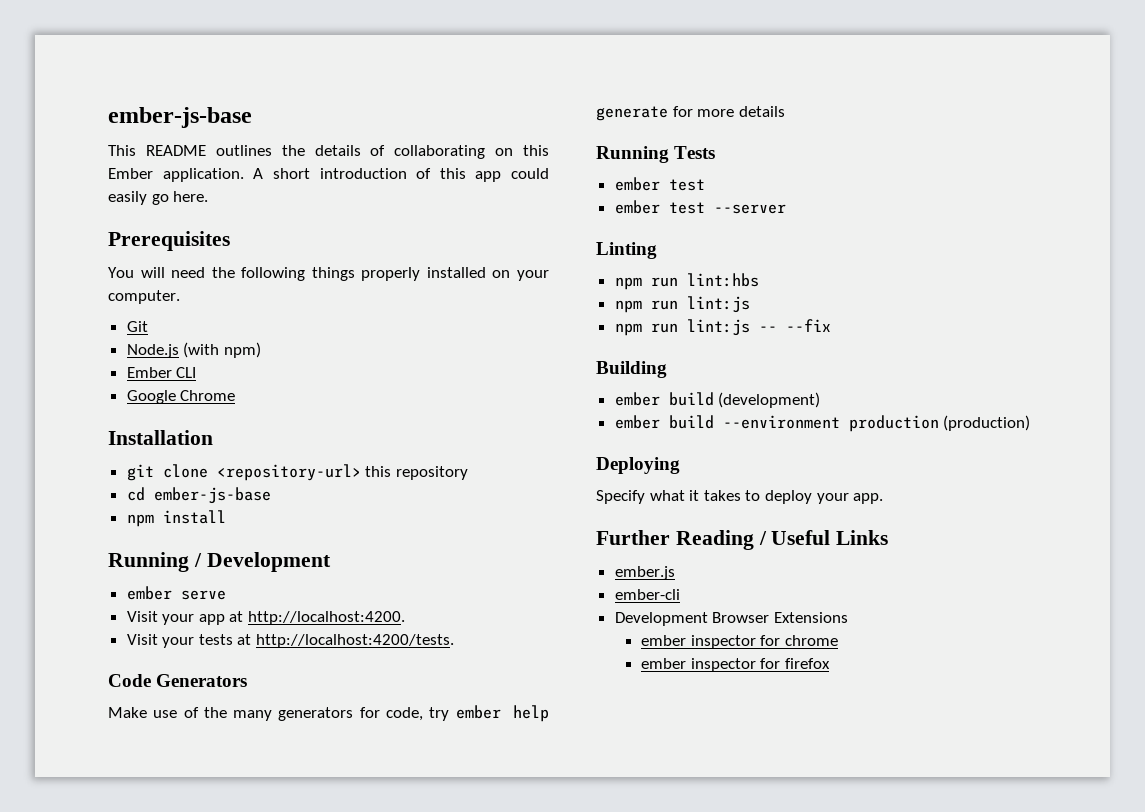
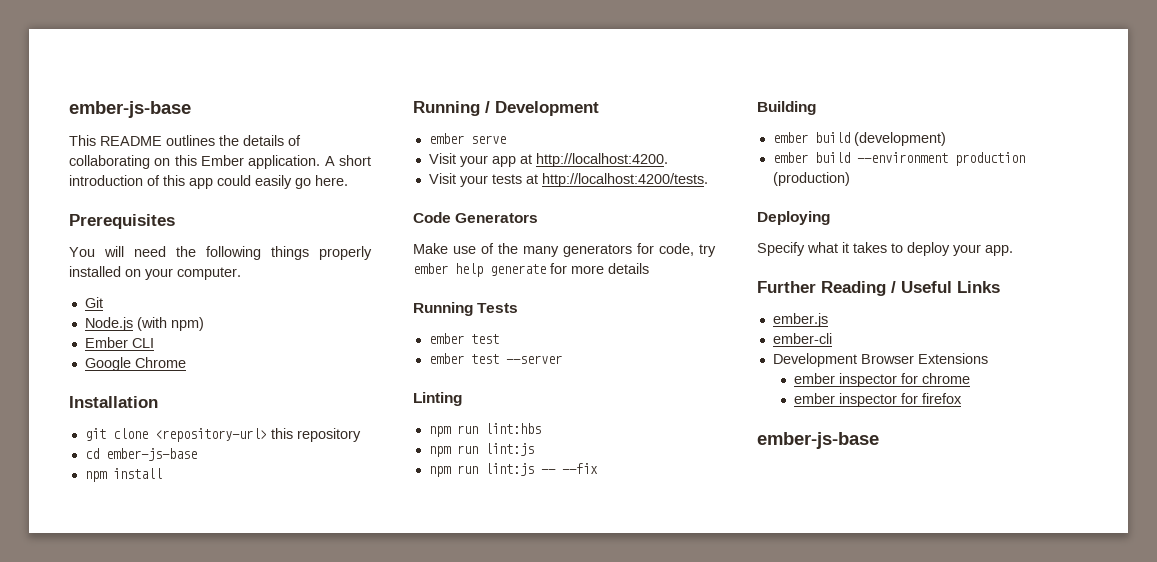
  ember inspector for firefox
+ ember-js-base

